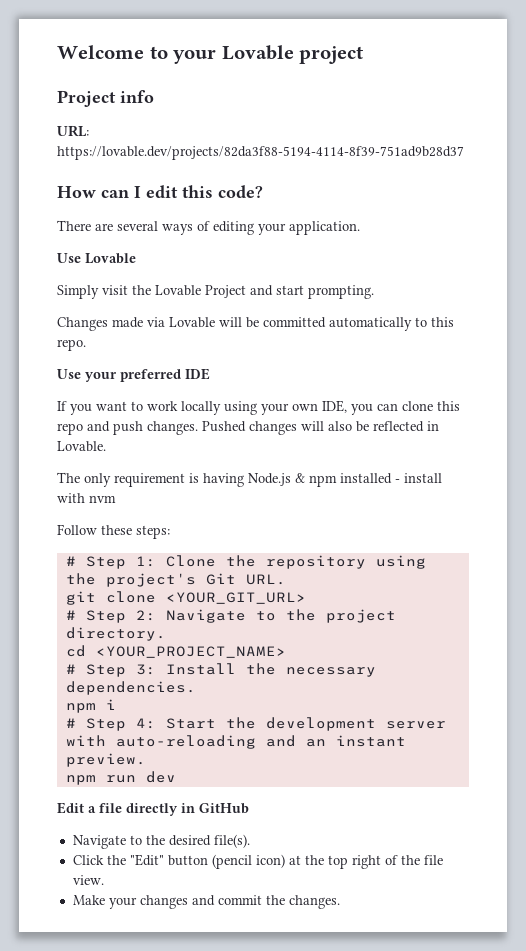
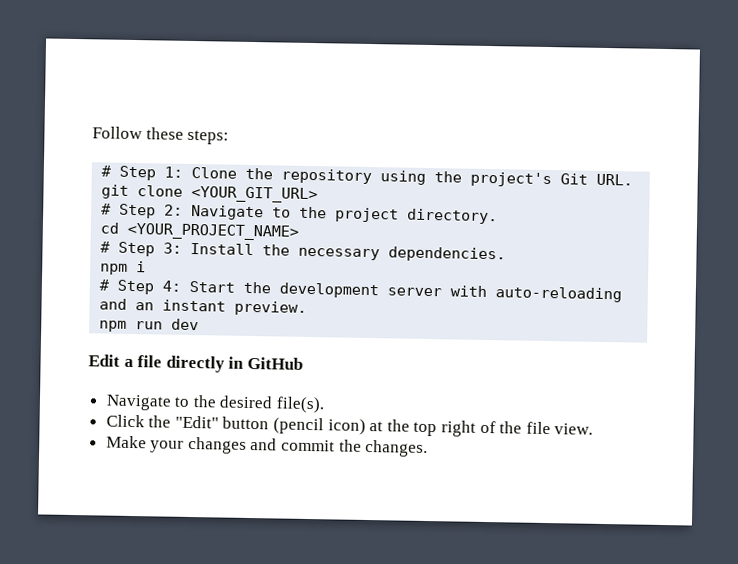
- Welcome to your Lovable project
- Project info
- URL: https://lovable.dev/projects/82da3f88-5194-4114-8f39-751ad9b28d37
- How can I edit this code?
- There are several ways of editing your application.
- Use Lovable
- Simply visit the Lovable Project and start prompting.
- Changes made via Lovable will be committed automatically to this repo.
- Use your preferred IDE
- If you want to work locally using your own IDE, you can clone this repo and push changes. Pushed changes will also be reflected in Lovable.
- The only requirement is having Node.js & npm installed - install with nvm

